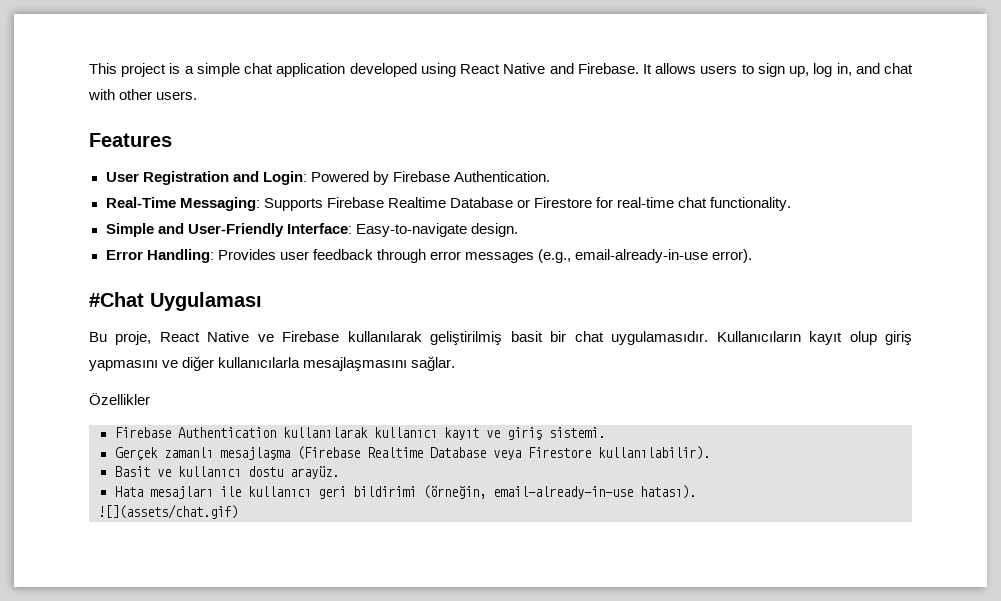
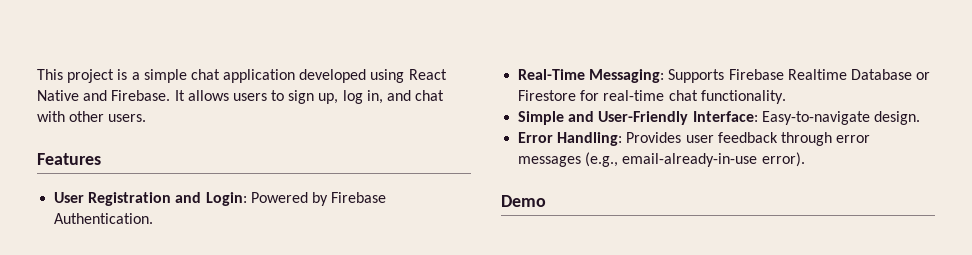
- #Chat Uygulaması
- Bu proje, React Native ve Firebase kullanılarak geliştirilmiş basit bir chat uygulamasıdır. Kullanıcıların kayıt olup giriş yapmasını ve diğer kullanıcılarla mesajlaşmasını sağlar.
- Özellikler
- Firebase Authentication kullanılarak kullanıcı kayıt ve giriş sistemi.
- Gerçek zamanlı mesajlaşma (Firebase Realtime Database veya Firestore kullanılabilir).
- Basit ve kullanıcı dostu arayüz.
- Hata mesajları ile kullanıcı geri bildirimi (örneğin, email-already-in-use hatası).
- ![](assets/chat.gif)
+ Demo

